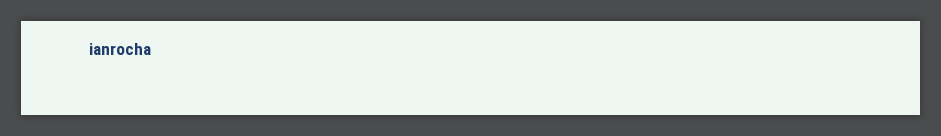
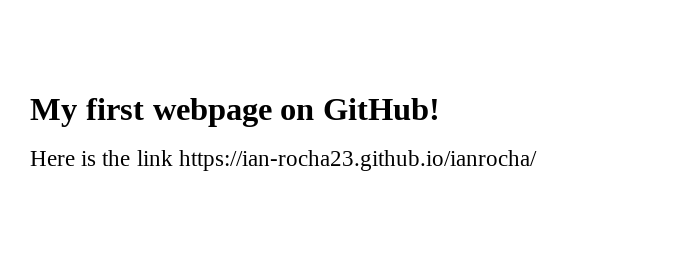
- ianrocha
+ My first webpage on GitHub!
+ Here is the link https://ian-rocha23.github.io/ianrocha/

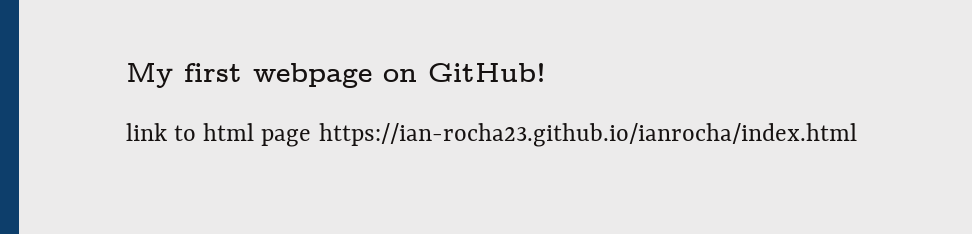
- Here is the link https://ian-rocha23.github.io/ianrocha/
+ link to html page https://ian-rocha23.github.io/ianrocha/index.html

